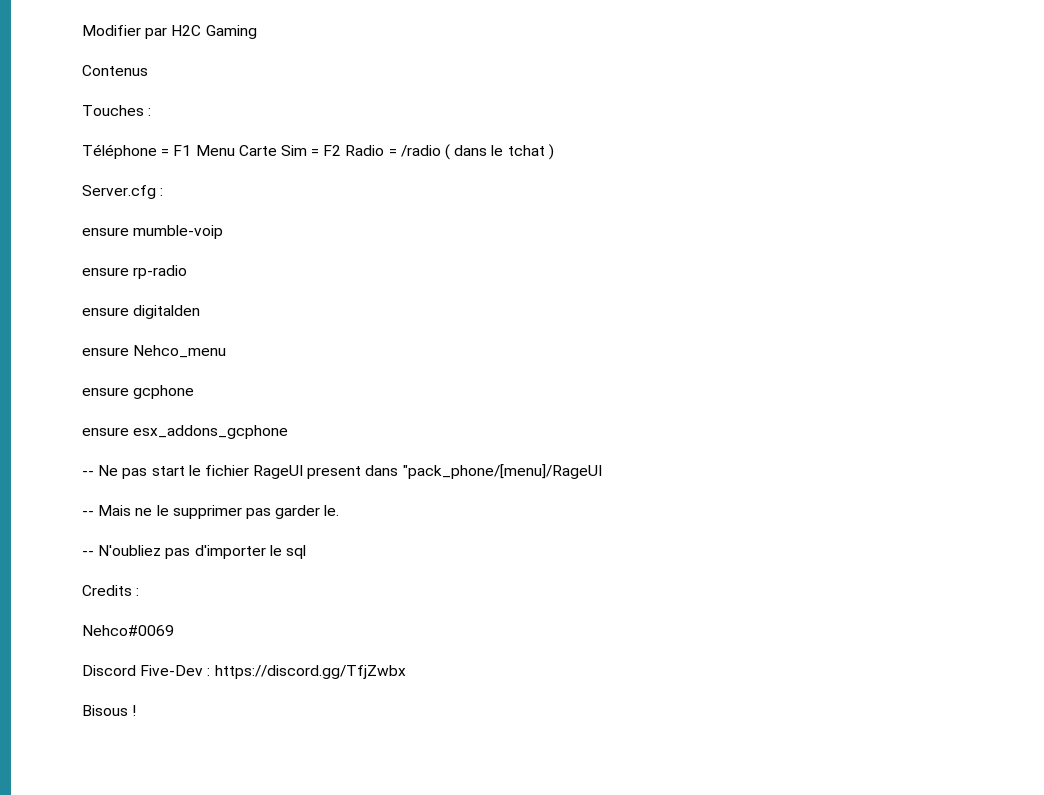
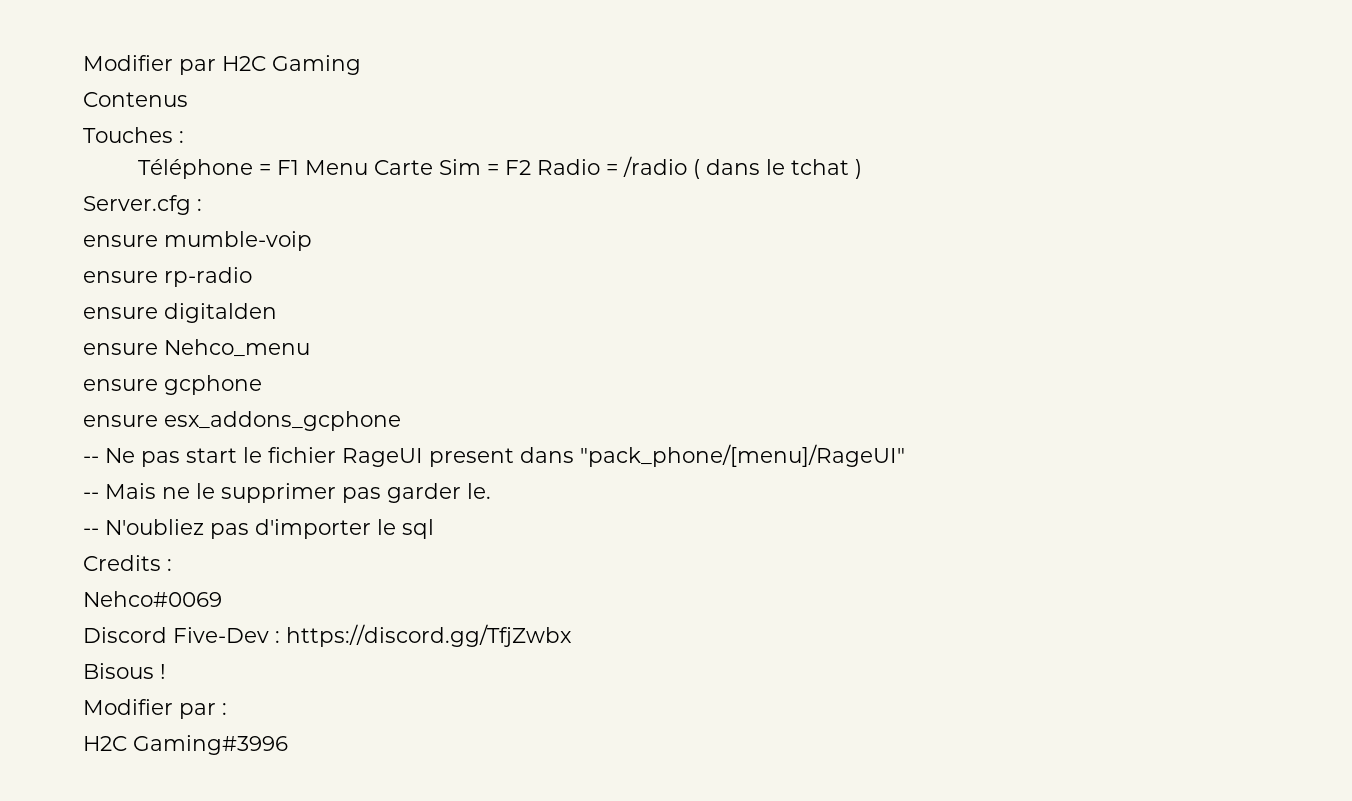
- -- Ne pas start le fichier RageUI present dans "pack_phone/[menu]/RageUI
+ -- Ne pas start le fichier RageUI present dans "pack_phone/[menu]/RageUI"
+ Modifier par :
+ H2C Gaming#3996

